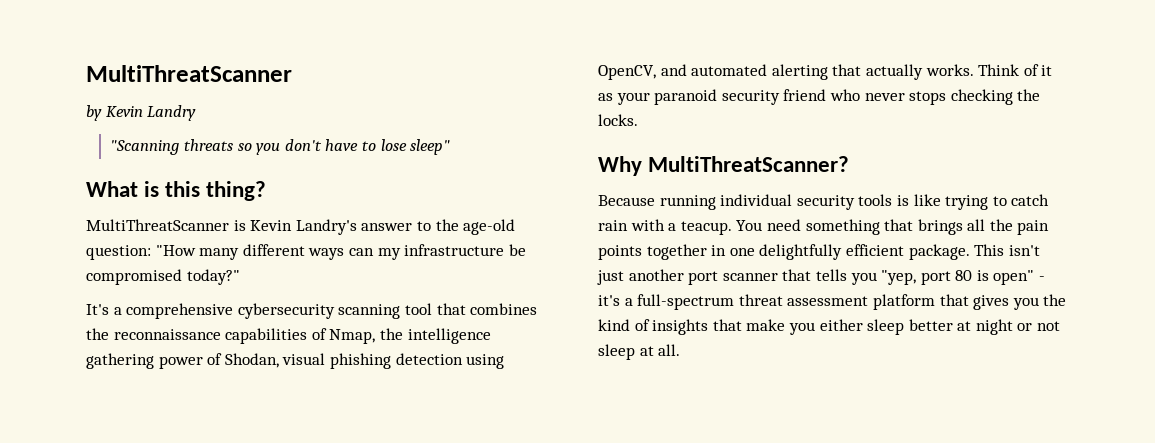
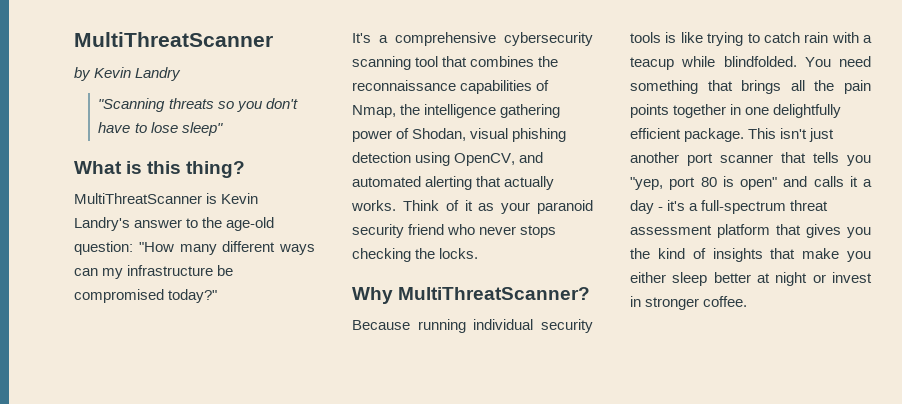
- Because running individual security tools is like trying to catch rain with a teacup.
+ Because running individual security tools is like trying to catch rain with a teacup while blindfolded.
- This isn't just another port scanner that tells you "yep, port 80 is open" - it's a full-spectrum threat assessment platform that gives you the kind of insights that make you either sleep better at night or not sleep at all.
+ This isn't just another port scanner that tells you "yep, port 80 is open" and calls it a day - it's a full-spectrum threat assessment platform that gives you the kind of insights that make you either sleep better at night or invest in stronger coffee.

